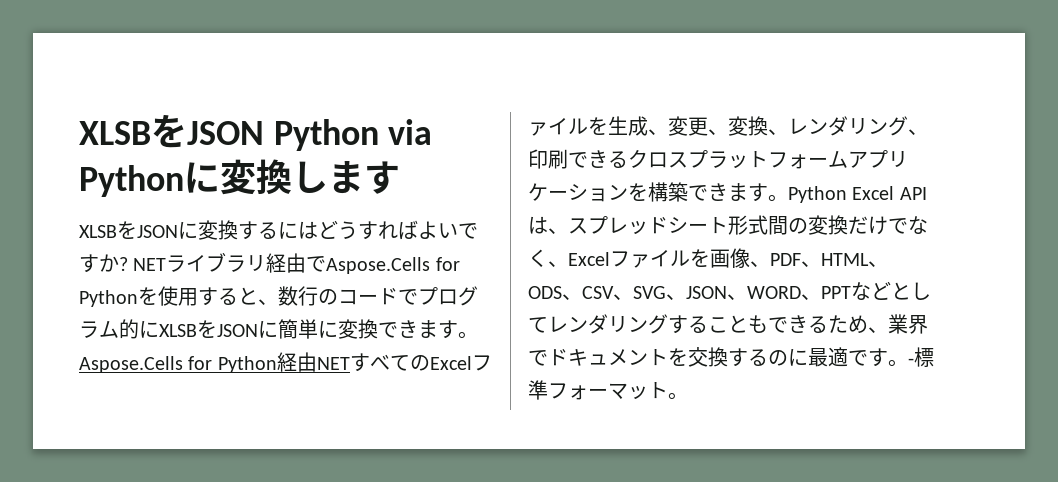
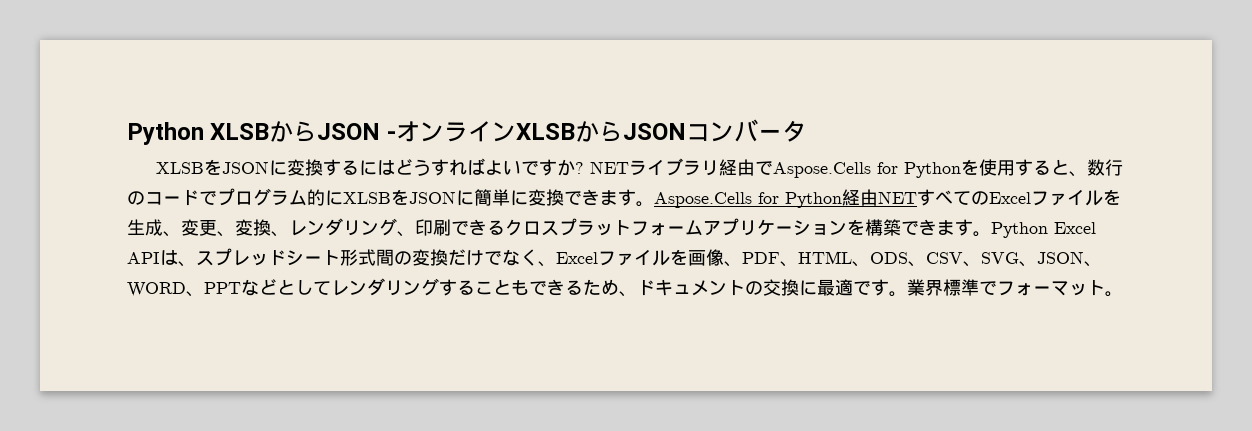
- XLSBをJSON Python via Pythonに変換します
+ Python XLSBからJSON -オンラインXLSBからJSONコンバータ
- Python Excel APIは、スプレッドシート形式間の変換だけでなく、Excelファイルを画像、PDF、HTML、ODS、CSV、SVG、JSON、WORD、PPTなどとしてレンダリングすることもできるため、業界でドキュメントを交換するのに最適です。
+ Python Excel APIは、スプレッドシート形式間の変換だけでなく、Excelファイルを画像、PDF、HTML、ODS、CSV、SVG、JSON、WORD、PPTなどとしてレンダリングすることもできるため、ドキュメントの交換に最適です。
- -標準フォーマット。
+ 業界標準でフォーマット。

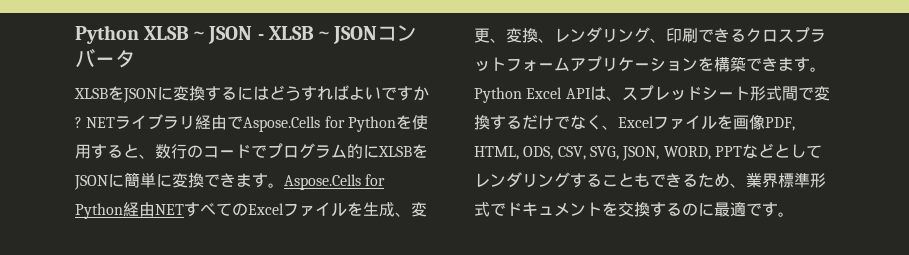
- Python XLSBからJSON -オンラインXLSBからJSONコンバータ
+ Python XLSB～JSON - XLSB～JSONコンバータ
- Python Excel APIは、スプレッドシート形式間の変換だけでなく、Excelファイルを画像、PDF、HTML、ODS、CSV、SVG、JSON、WORD、PPTなどとしてレンダリングすることもできるため、ドキュメントの交換に最適です。業界標準でフォーマット。
+ Python Excel APIは、スプレッドシート形式間で変換するだけでなく、Excelファイルを画像PDF, HTML, ODS, CSV, SVG, JSON, WORD, PPTなどとしてレンダリングすることもできるため、業界標準形式でドキュメントを交換するのに最適です。

